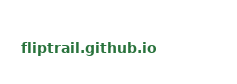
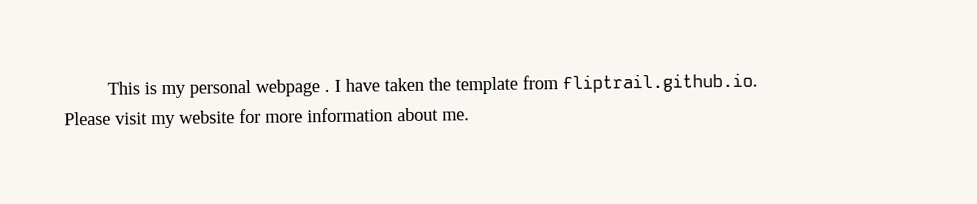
- fliptrail.github.io
+ This is my personal webpage . I have taken the template from fliptrail.github.io.
+ Please visit my website for more information about me.

